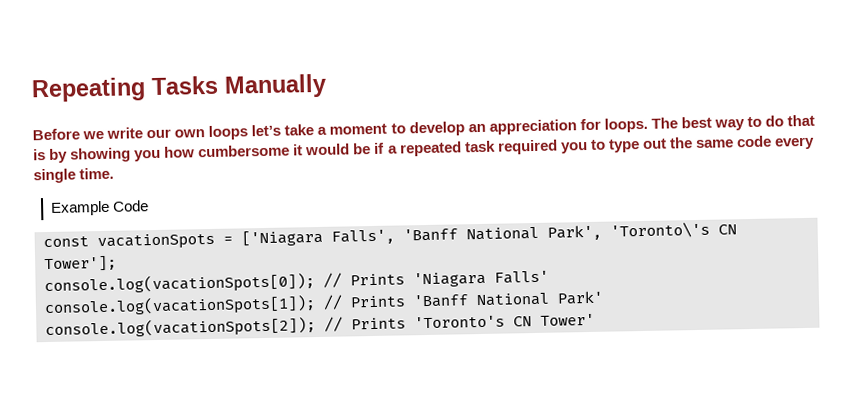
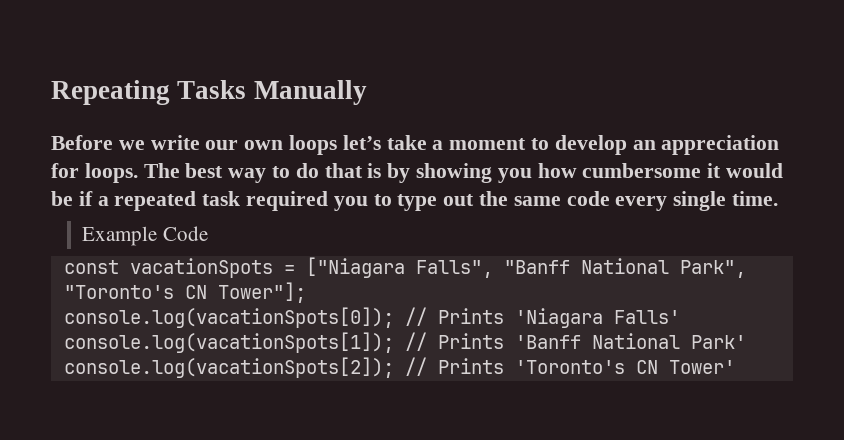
- const vacationSpots = ['Niagara Falls', 'Banff National Park', 'Toronto\'s CN Tower'];
+ const vacationSpots = ["Niagara Falls", "Banff National Park", "Toronto's CN Tower"];

